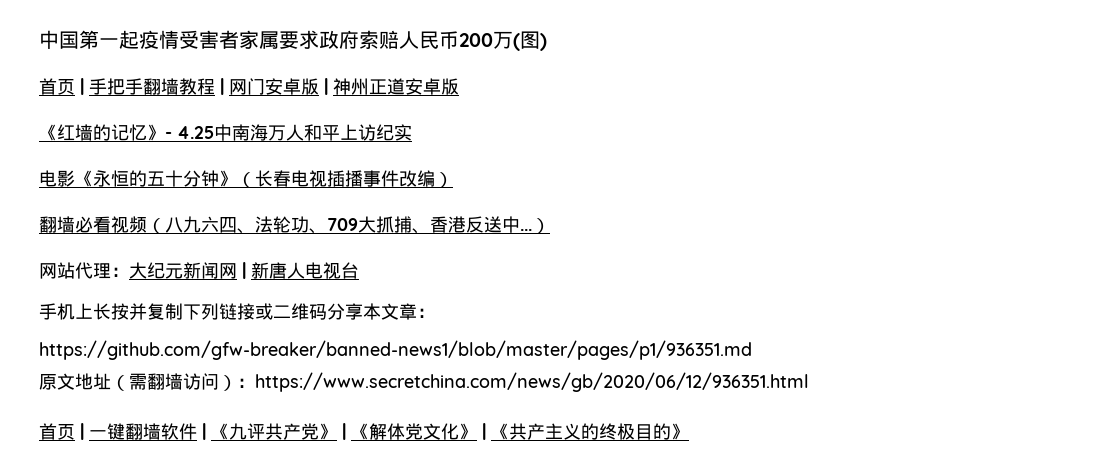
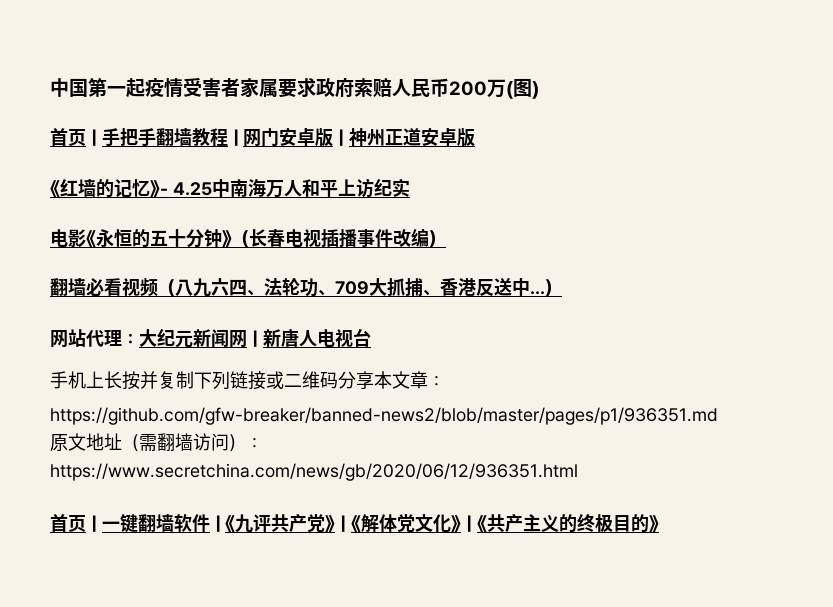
- https://github.com/gfw-breaker/banned-news1/blob/master/pages/p1/936351.md
+ https://github.com/gfw-breaker/banned-news2/blob/master/pages/p1/936351.md

